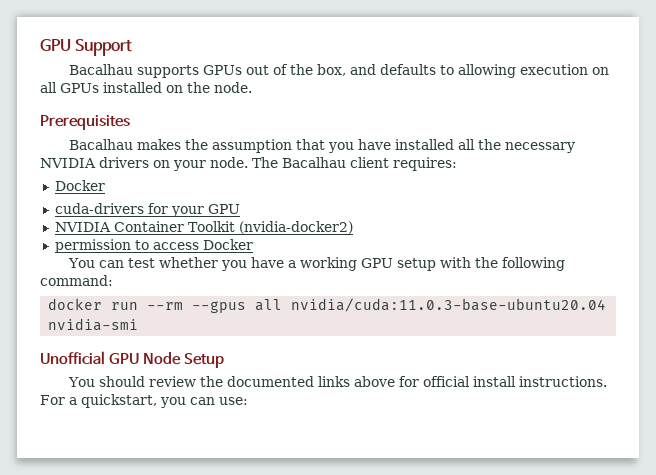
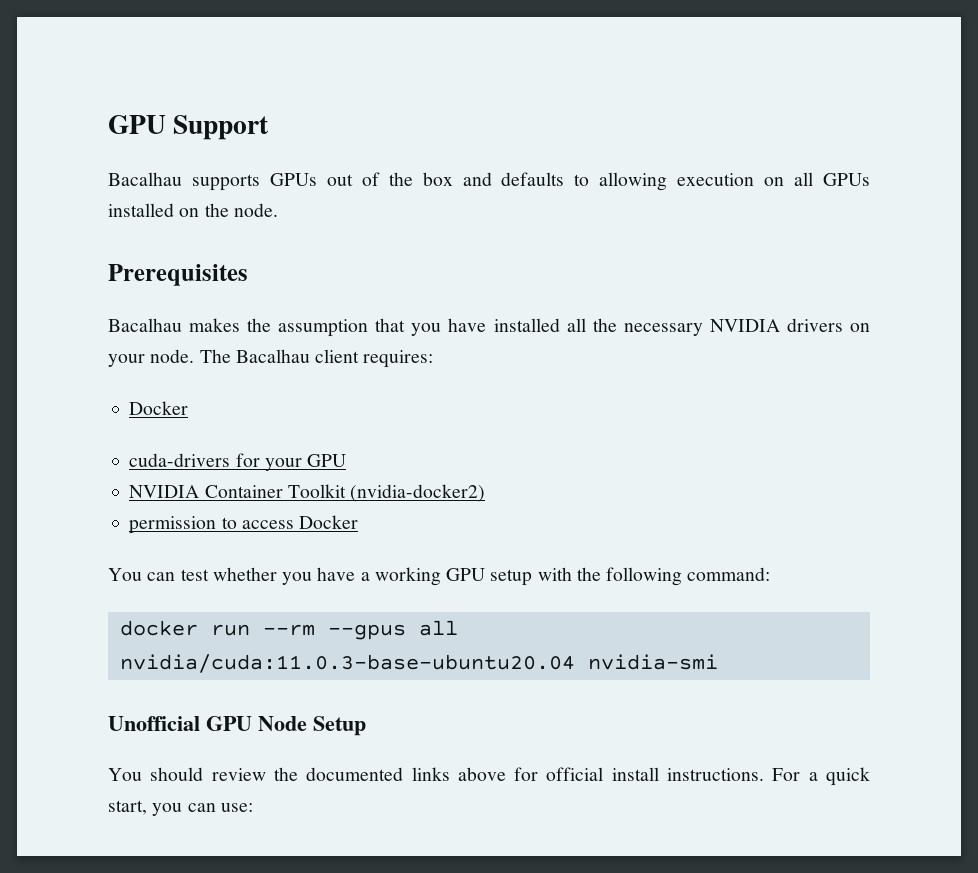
- Bacalhau supports GPUs out of the box, and defaults to allowing execution on all GPUs installed on the node.
+ Bacalhau supports GPUs out of the box and defaults to allowing execution on all GPUs installed on the node.
- For a quickstart, you can use:
+ For a quick start, you can use:

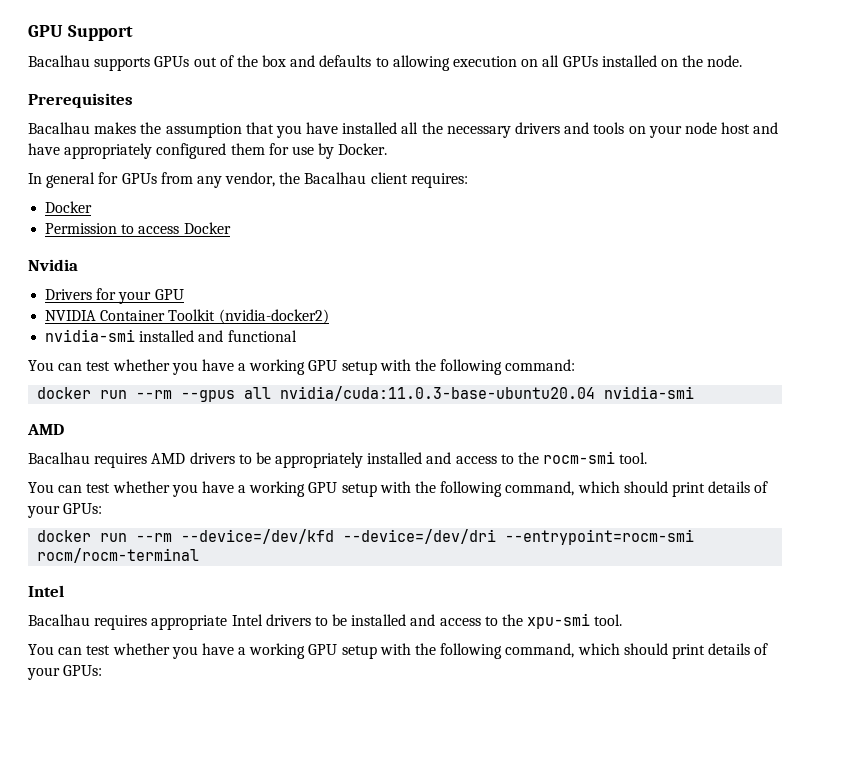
- Bacalhau makes the assumption that you have installed all the necessary NVIDIA drivers on your node. The Bacalhau client requires:
+ Bacalhau makes the assumption that you have installed all the necessary drivers and tools on your node host and have appropriately configured them for use by Docker.
+ In general for GPUs from any vendor, the Bacalhau client requires:
  Docker
- cuda-drivers for your GPU
+ Permission to access Docker
+ Nvidia
+ Drivers for your GPU
- permission to access Docker
+ nvidia-smi installed and functional
  docker run --rm --gpus all nvidia/cuda:11.0.3-base-ubuntu20.04 nvidia-smi
- Unofficial GPU Node Setup
- You should review the documented links above for official install instructions. For a quick start, you can use:
+ AMD
+ Bacalhau requires AMD drivers to be appropriately installed and access to the rocm-smi tool.
+ You can test whether you have a working GPU setup with the following command, which should print details of your GPUs:
+ docker run --rm --device=/dev/kfd --device=/dev/dri --entrypoint=rocm-smi rocm/rocm-terminal
+ Intel
+ Bacalhau requires appropriate Intel drivers to be installed and access to the xpu-smi tool.
+ You can test whether you have a working GPU setup with the following command, which should print details of your GPUs:

